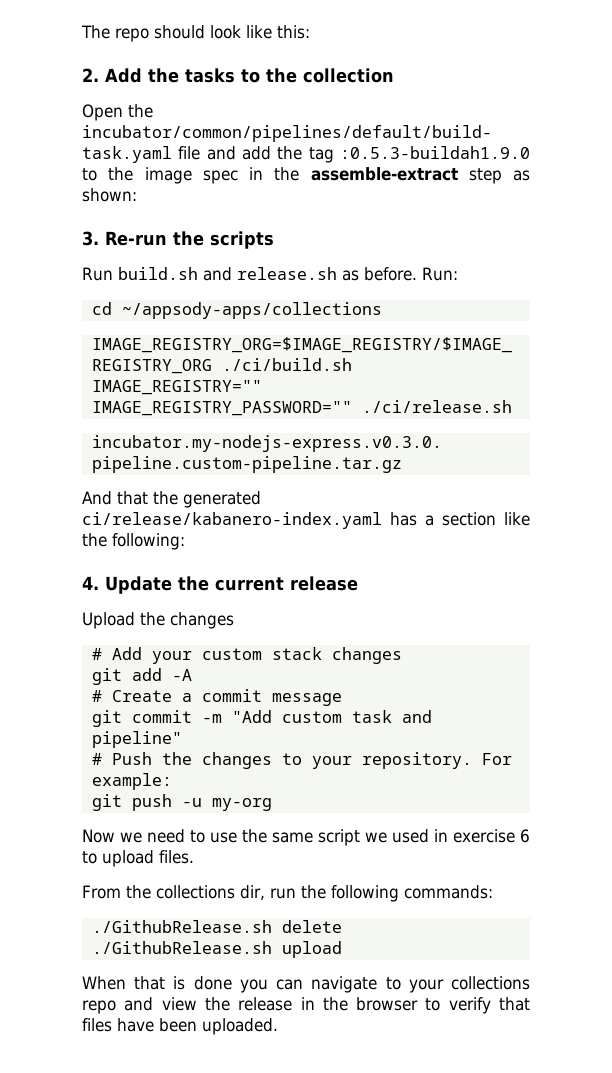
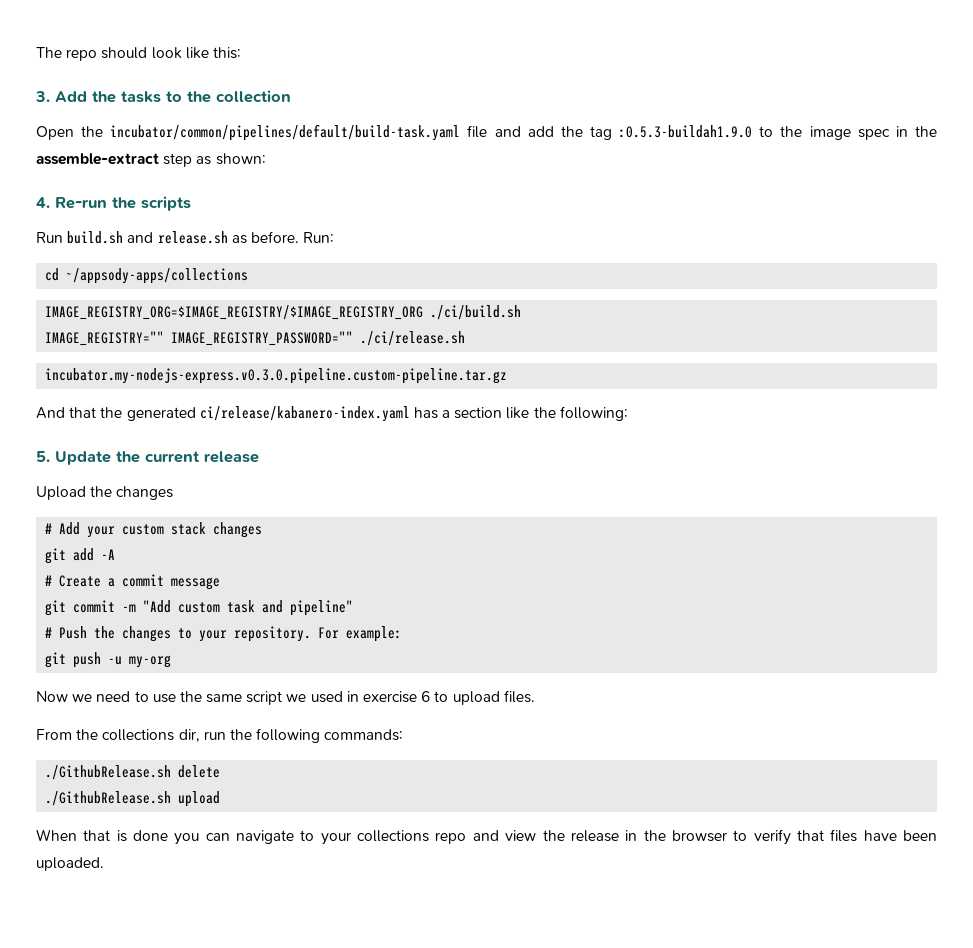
- 2. Add the tasks to the collection
+ 3. Add the tasks to the collection
- 3. Re-run the scripts
+ 4. Re-run the scripts
- 4. Update the current release
+ 5. Update the current release

